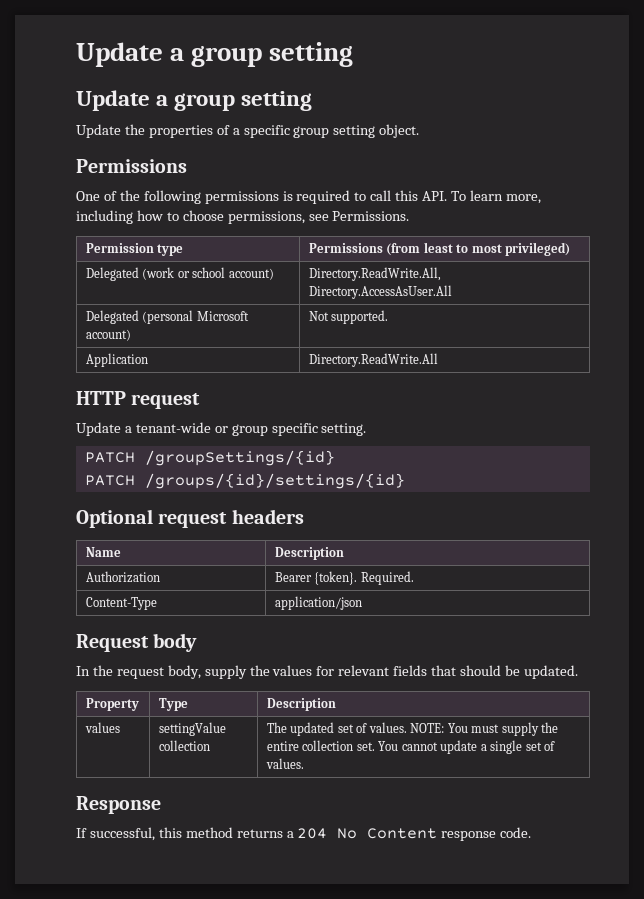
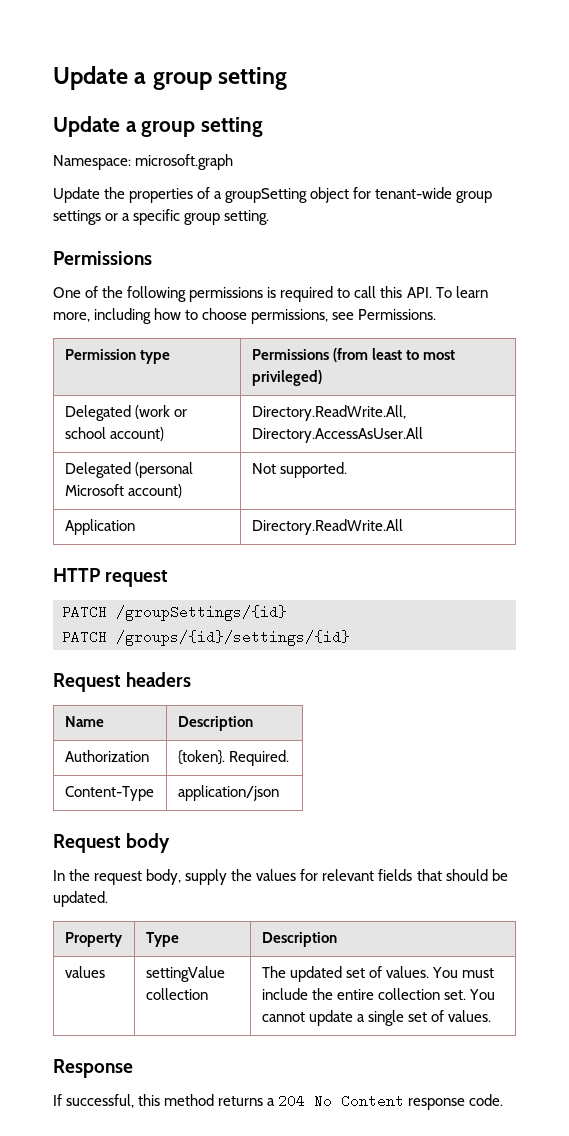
+ Namespace: microsoft.graph
- Update the properties of a specific group setting object.
+ Update the properties of a groupSetting object for tenant-wide group settings or a specific group setting.
- Update a tenant-wide or group specific setting.
- Optional request headers
+ Request headers
- Authorization | Bearer {token}. Required.
+ Authorization | {token}. Required.
- values | settingValue collection | The updated set of values. NOTE: You must supply the entire collection set. You cannot update a single set of values.
+ values | settingValue collection | The updated set of values. You must include the entire collection set. You cannot update a single set of values.

